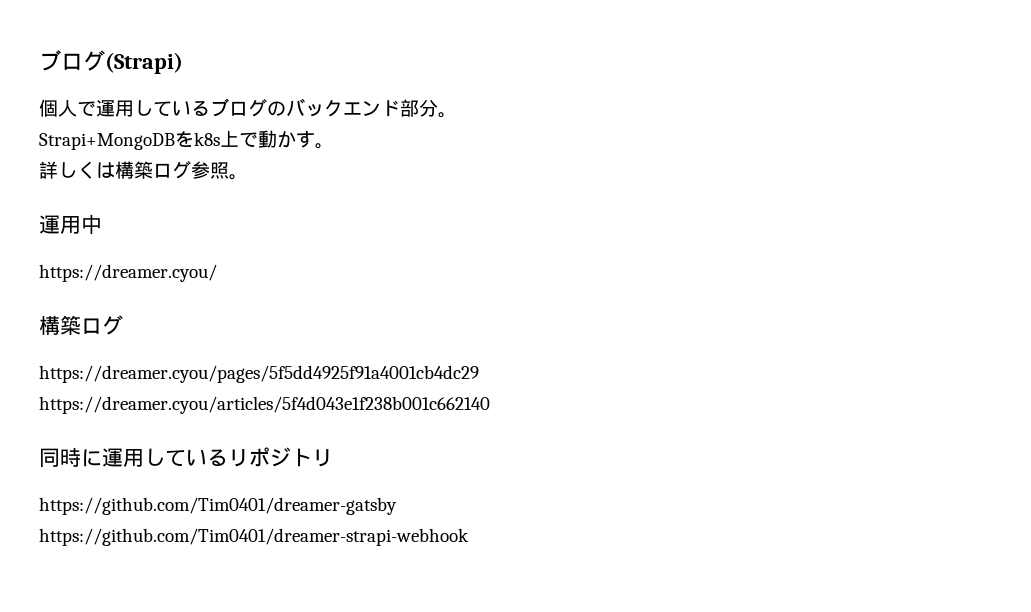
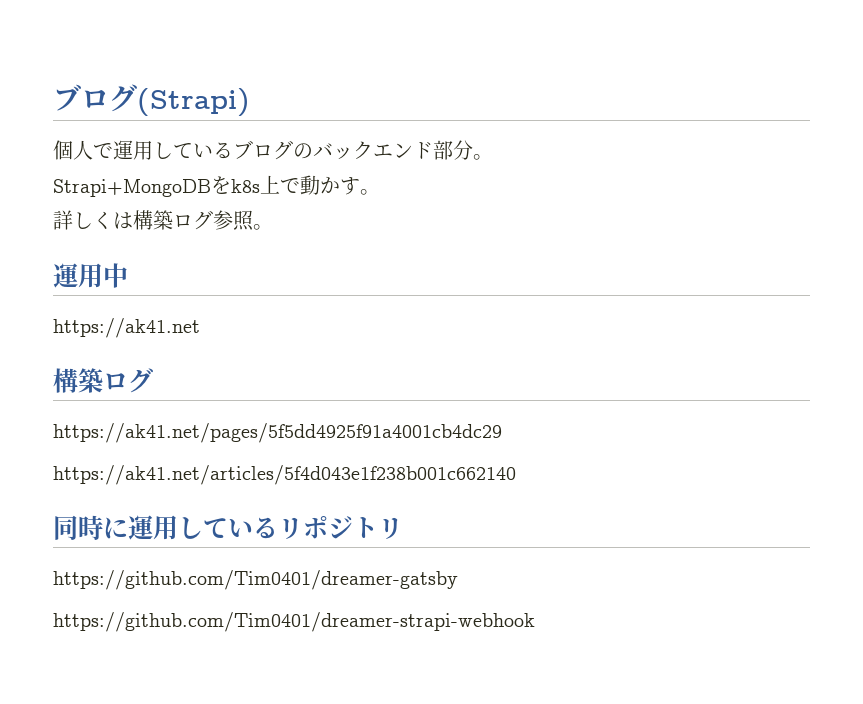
- https://dreamer.cyou/
+ https://ak41.net
- https://dreamer.cyou/pages/5f5dd4925f91a4001cb4dc29
- https://dreamer.cyou/articles/5f4d043e1f238b001c662140
+ https://ak41.net/pages/5f5dd4925f91a4001cb4dc29
+ https://ak41.net/articles/5f4d043e1f238b001c662140

